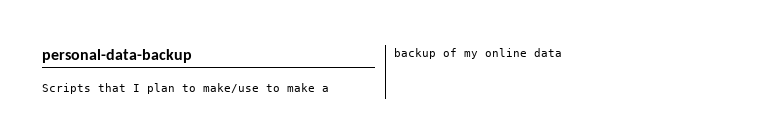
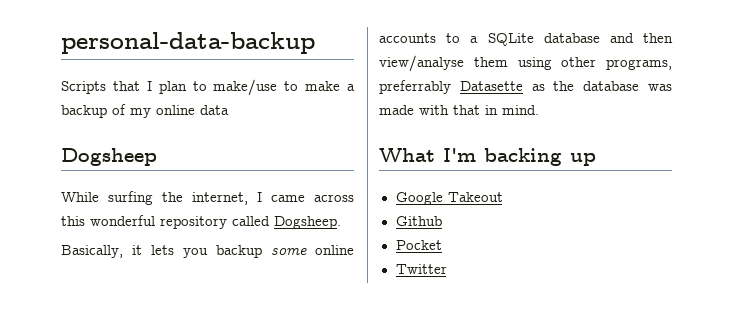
+ Dogsheep
+ While surfing the internet, I came across this wonderful repository called Dogsheep.
+ Basically, it lets you backup some online accounts to a SQLite database and then view/analyse them using other programs, preferrably Datasette as the database was made with that in mind.
+ What I'm backing up
+ Google Takeout
+ Github
+ Pocket
+ Twitter

